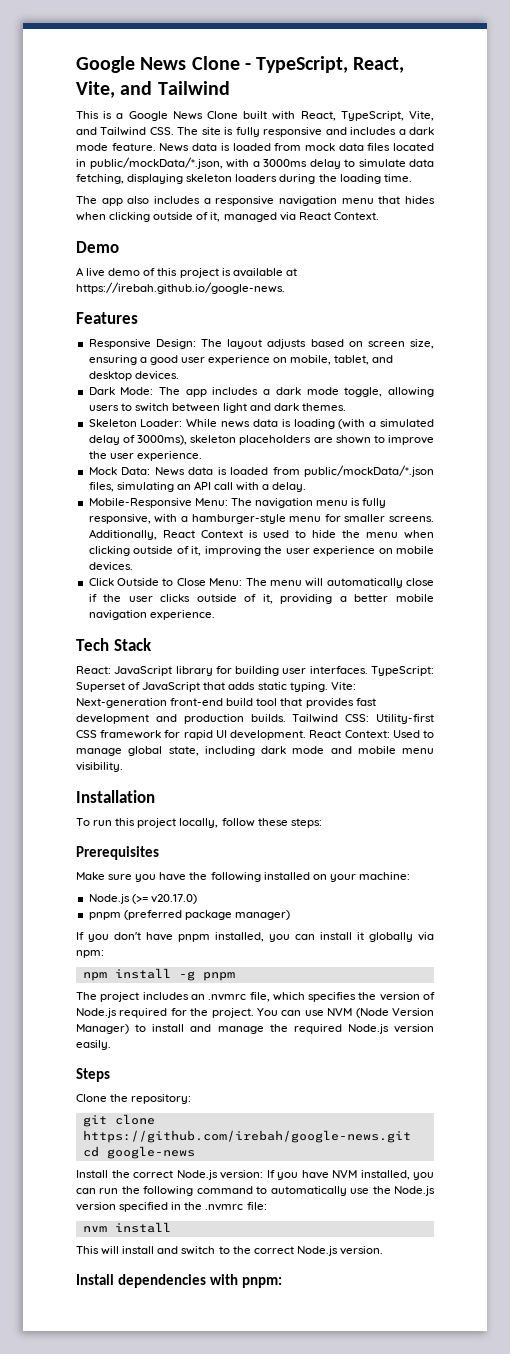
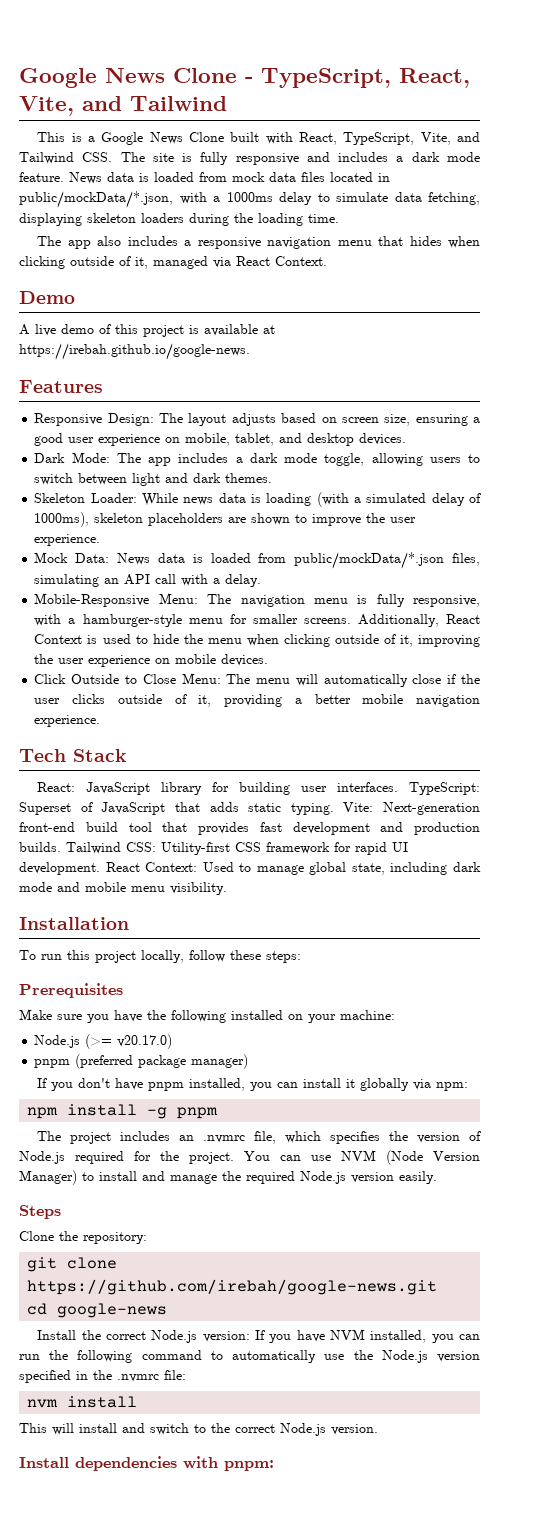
- News data is loaded from mock data files located in public/mockData/*.json, with a 3000ms delay to simulate data fetching, displaying skeleton loaders during the loading time.
+ News data is loaded from mock data files located in public/mockData/*.json, with a 1000ms delay to simulate data fetching, displaying skeleton loaders during the loading time.
- Skeleton Loader: While news data is loading (with a simulated delay of 3000ms), skeleton placeholders are shown to improve the user experience.
+ Skeleton Loader: While news data is loading (with a simulated delay of 1000ms), skeleton placeholders are shown to improve the user experience.

